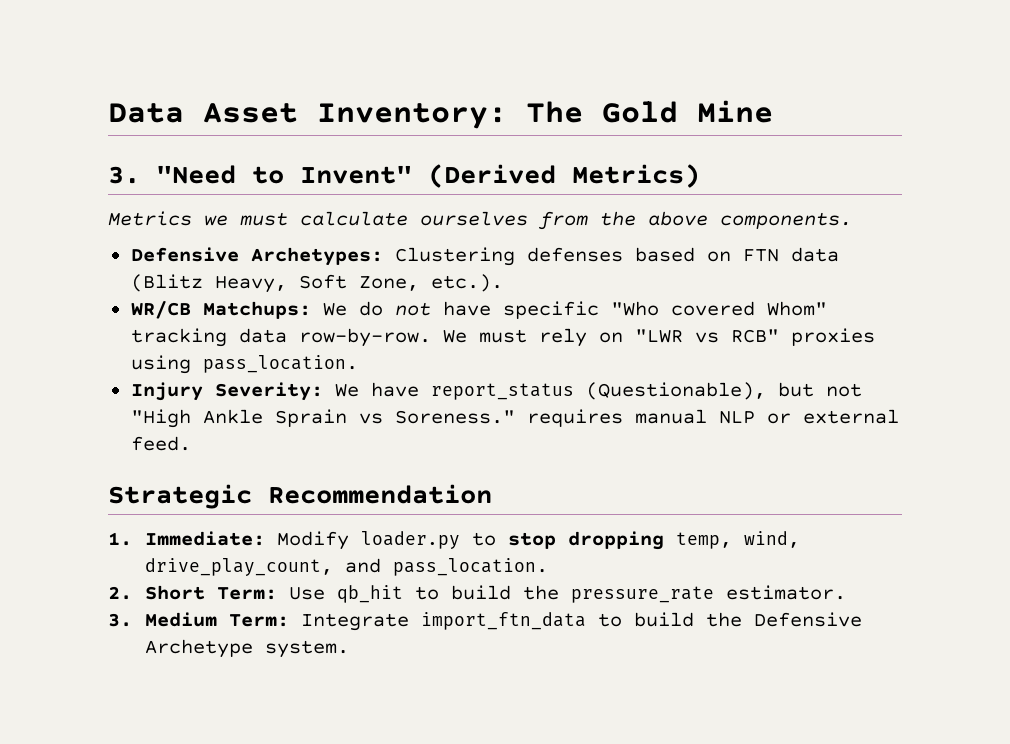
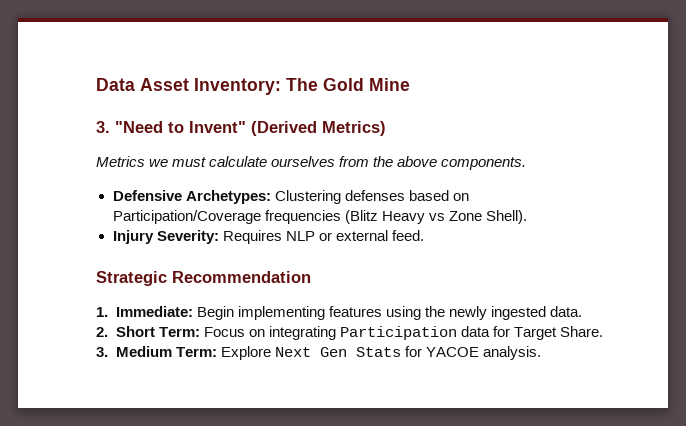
- Defensive Archetypes: Clustering defenses based on FTN data (Blitz Heavy, Soft Zone, etc.).
- WR/CB Matchups: We do not have specific "Who covered Whom" tracking data row-by-row. We must rely on "LWR vs RCB" proxies using pass_location.
- Injury Severity: We have report_status (Questionable), but not "High Ankle Sprain vs Soreness." requires manual NLP or external feed.
+ Defensive Archetypes: Clustering defenses based on Participation/Coverage frequencies (Blitz Heavy vs Zone Shell).
+ Injury Severity: Requires NLP or external feed.
- 1. Immediate: Modify loader.py to stop dropping temp, wind, drive_play_count, and pass_location.
- 2. Short Term: Use qb_hit to build the pressure_rate estimator.
- 3. Medium Term: Integrate import_ftn_data to build the Defensive Archetype system.
+ 1. Immediate: Begin implementing features using the newly ingested data.
+ 2. Short Term: Focus on integrating Participation data for Target Share.
+ 3. Medium Term: Explore Next Gen Stats for YACOE analysis.

